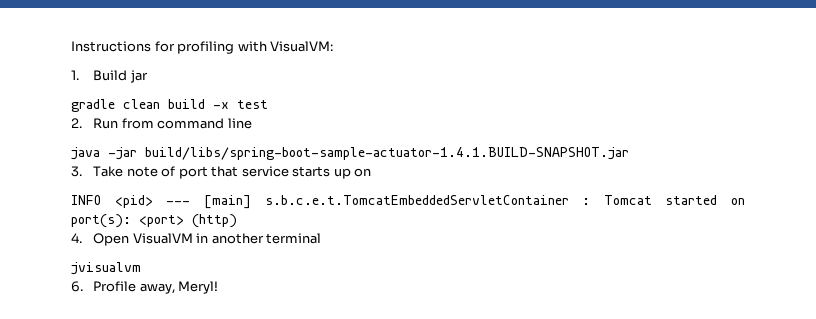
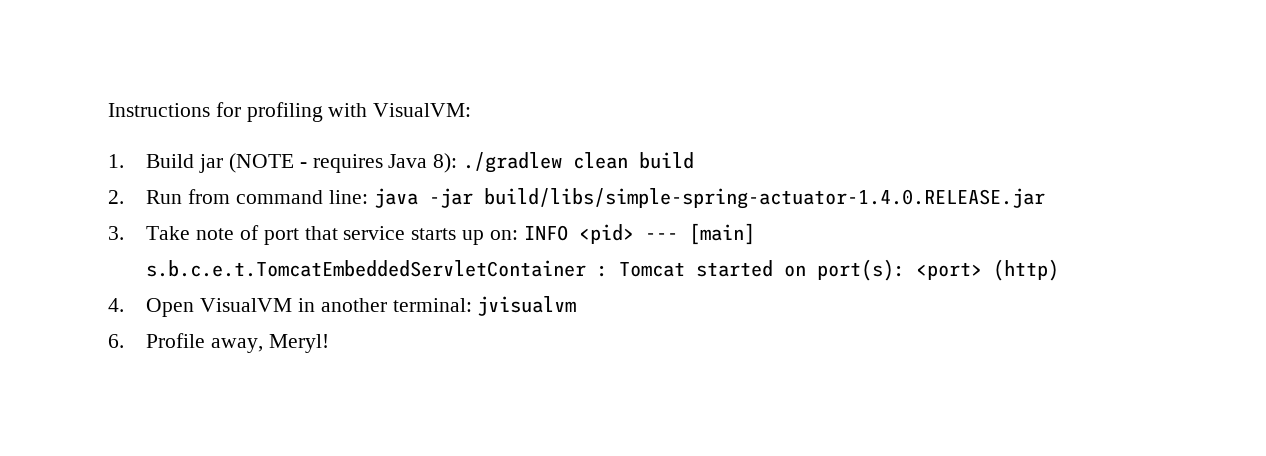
- 1. Build jar
- gradle clean build -x test
+ 1. Build jar (NOTE - requires Java 8): ./gradlew clean build
- 2. Run from command line
- java -jar build/libs/spring-boot-sample-actuator-1.4.1.BUILD-SNAPSHOT.jar
+ 2. Run from command line: java -jar build/libs/simple-spring-actuator-1.4.0.RELEASE.jar
- 3. Take note of port that service starts up on
- INFO <pid> --- [main] s.b.c.e.t.TomcatEmbeddedServletContainer : Tomcat started on port(s): <port> (http)
+ 3. Take note of port that service starts up on: INFO <pid> --- [main] s.b.c.e.t.TomcatEmbeddedServletContainer : Tomcat started on port(s): <port> (http)
- 4. Open VisualVM in another terminal
- jvisualvm
+ 4. Open VisualVM in another terminal: jvisualvm

